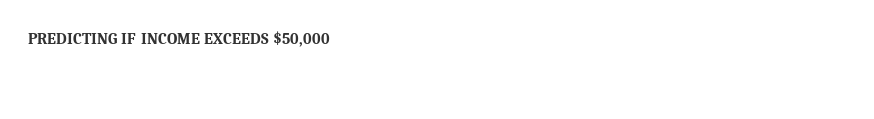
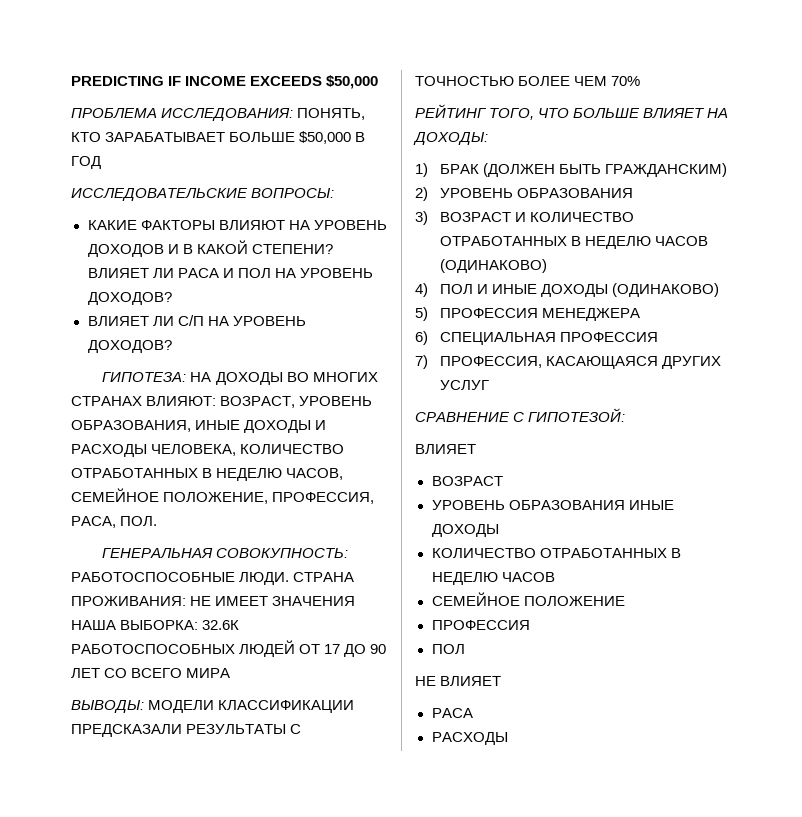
+ ПРОБЛЕМА ИССЛЕДОВАНИЯ: ПОНЯТЬ, КТО ЗАРАБАТЫВАЕТ БОЛЬШЕ $50,000 В ГОД
+ ИССЛЕДОВАТЕЛЬСКИЕ ВОПРОСЫ:
+ КАКИЕ ФАКТОРЫ ВЛИЯЮТ НА УРОВЕНЬ ДОХОДОВ И В КАКОЙ СТЕПЕНИ? ВЛИЯЕТ ЛИ РАСА И ПОЛ НА УРОВЕНЬ ДОХОДОВ?
+ ВЛИЯЕТ ЛИ С/П НА УРОВЕНЬ ДОХОДОВ?
+ ГИПОТЕЗА: НА ДОХОДЫ ВО МНОГИХ СТРАНАХ ВЛИЯЮТ: ВОЗРАСТ, УРОВЕНЬ ОБРАЗОВАНИЯ, ИНЫЕ ДОХОДЫ И РАСХОДЫ ЧЕЛОВЕКА, КОЛИЧЕСТВО ОТРАБОТАННЫХ В НЕДЕЛЮ ЧАСОВ, СЕМЕЙНОЕ ПОЛОЖЕНИЕ, ПРОФЕССИЯ, РАСА, ПОЛ.
+ ГЕНЕРАЛЬНАЯ СОВОКУПНОСТЬ: РАБОТОСПОСОБНЫЕ ЛЮДИ. СТРАНА ПРОЖИВАНИЯ: НЕ ИМЕЕТ ЗНАЧЕНИЯ НАША ВЫБОРКА: 32.6К РАБОТОСПОСОБНЫХ ЛЮДЕЙ ОТ 17 ДО 90 ЛЕТ СО ВСЕГО МИРА
+ ВЫВОДЫ: МОДЕЛИ КЛАССИФИКАЦИИ ПРЕДСКАЗАЛИ РЕЗУЛЬТАТЫ С ТОЧНОСТЬЮ БОЛЕЕ ЧЕМ 70%
+ РЕЙТИНГ ТОГО, ЧТО БОЛЬШЕ ВЛИЯЕТ НА ДОХОДЫ:
+ 1) БРАК (ДОЛЖЕН БЫТЬ ГРАЖДАНСКИМ)
+ 2) УРОВЕНЬ ОБРАЗОВАНИЯ
+ 3) ВОЗРАСТ И КОЛИЧЕСТВО ОТРАБОТАННЫХ В НЕДЕЛЮ ЧАСОВ (ОДИНАКОВО)
+ 4) ПОЛ И ИНЫЕ ДОХОДЫ (ОДИНАКОВО)
+ 5) ПРОФЕССИЯ МЕНЕДЖЕРА
+ 6) СПЕЦИАЛЬНАЯ ПРОФЕССИЯ
+ 7) ПРОФЕССИЯ, КАСАЮЩАЯСЯ ДРУГИХ УСЛУГ
+ СРАВНЕНИЕ С ГИПОТЕЗОЙ:
+ ВЛИЯЕТ
+ ВОЗРАСТ
+ УРОВЕНЬ ОБРАЗОВАНИЯ ИНЫЕ ДОХОДЫ
+ КОЛИЧЕСТВО ОТРАБОТАННЫХ В НЕДЕЛЮ ЧАСОВ
+ СЕМЕЙНОЕ ПОЛОЖЕНИЕ
+ ПРОФЕССИЯ
+ ПОЛ
+ НЕ ВЛИЯЕТ
+ РАСА
+ РАСХОДЫ

